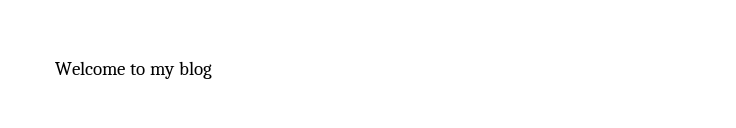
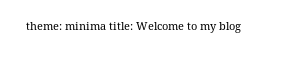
- Welcome to my blog
+ theme: minima title: Welcome to my blog

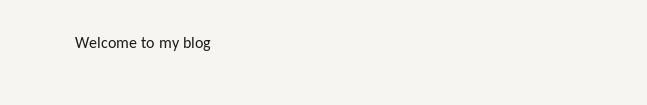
- theme: minima title: Welcome to my blog
+ Welcome to my blog

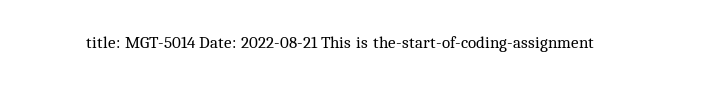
- Welcome to my blog
+ title: MGT-5014 Date: 2022-08-21 This is the-start-of-coding-assignment

